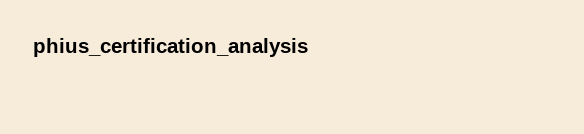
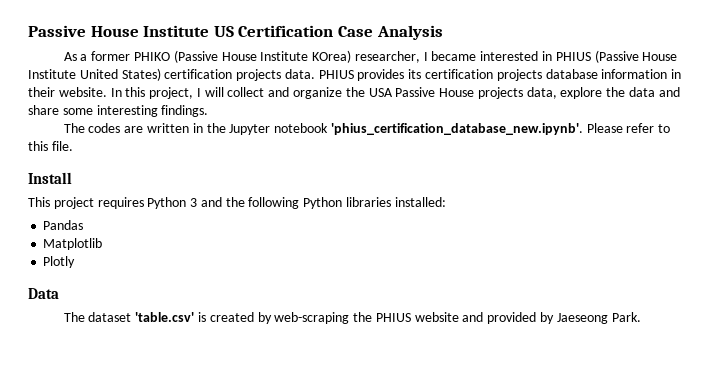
- phius_certification_analysis
+ Passive House Institute US Certification Case Analysis
+ As a former PHIKO (Passive House Institute KOrea) researcher, I became interested in PHIUS (Passive House Institute United States) certification projects data. PHIUS provides its certification projects database information in their website. In this project, I will collect and organize the USA Passive House projects data, explore the data and share some interesting findings.
+ The codes are written in the Jupyter notebook 'phius_certification_database_new.ipynb'. Please refer to this file.
+ Install
+ This project requires Python 3 and the following Python libraries installed:
+ Pandas
+ Matplotlib
+ Plotly
+ Data
+ The dataset 'table.csv' is created by web-scraping the PHIUS website and provided by Jaeseong Park.

